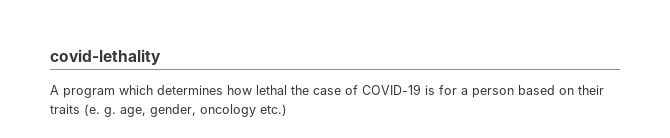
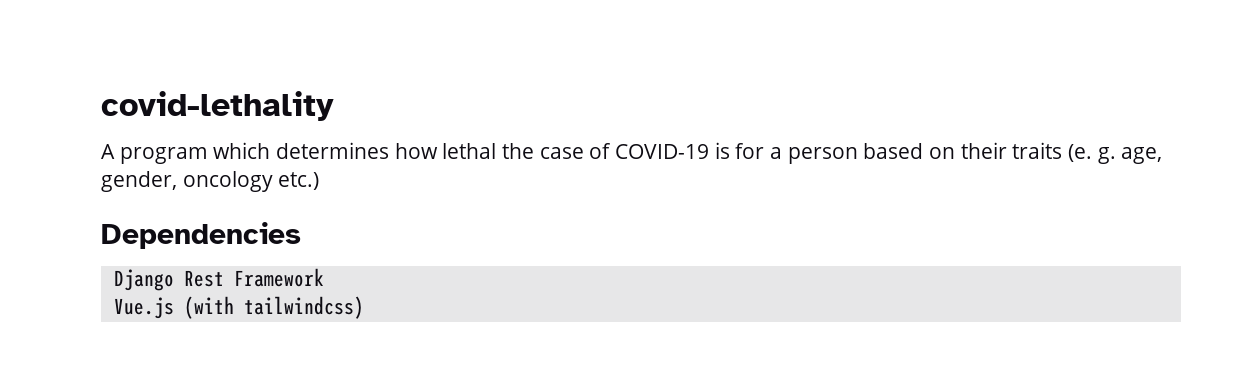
+ Dependencies
+ Django Rest Framework
+ Vue.js (with tailwindcss)

